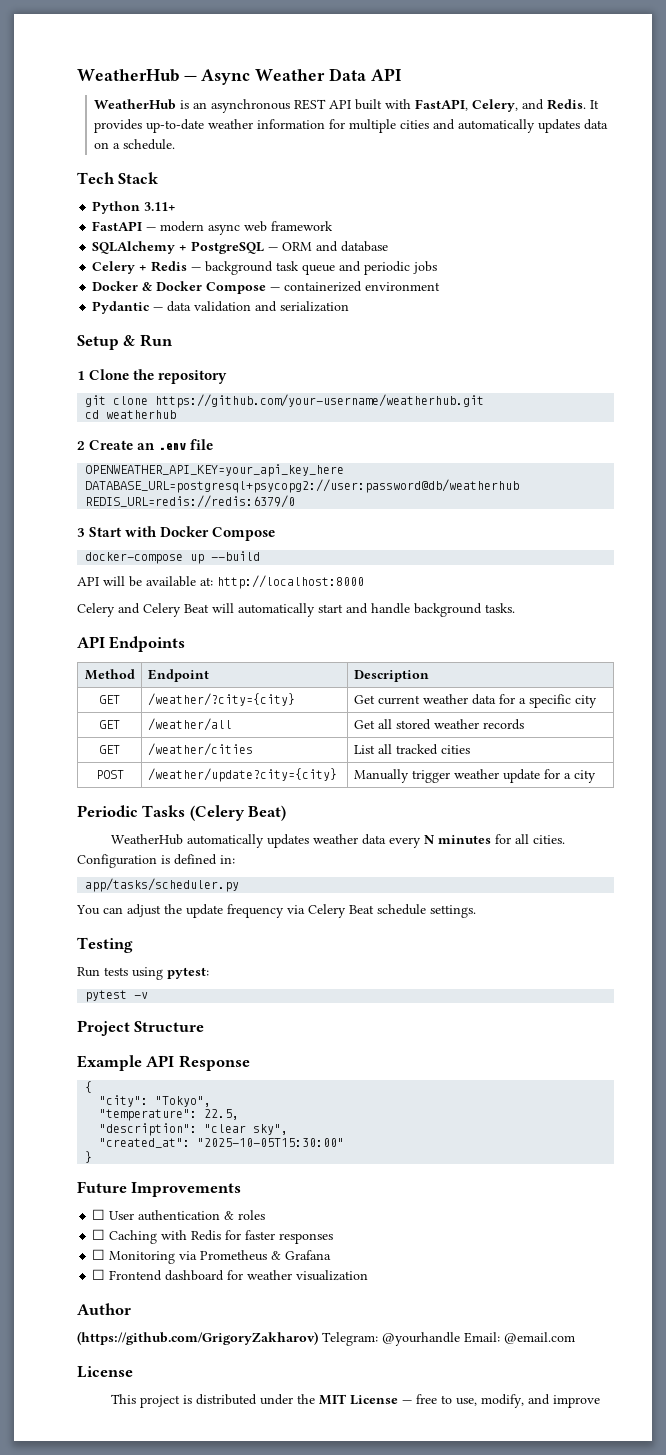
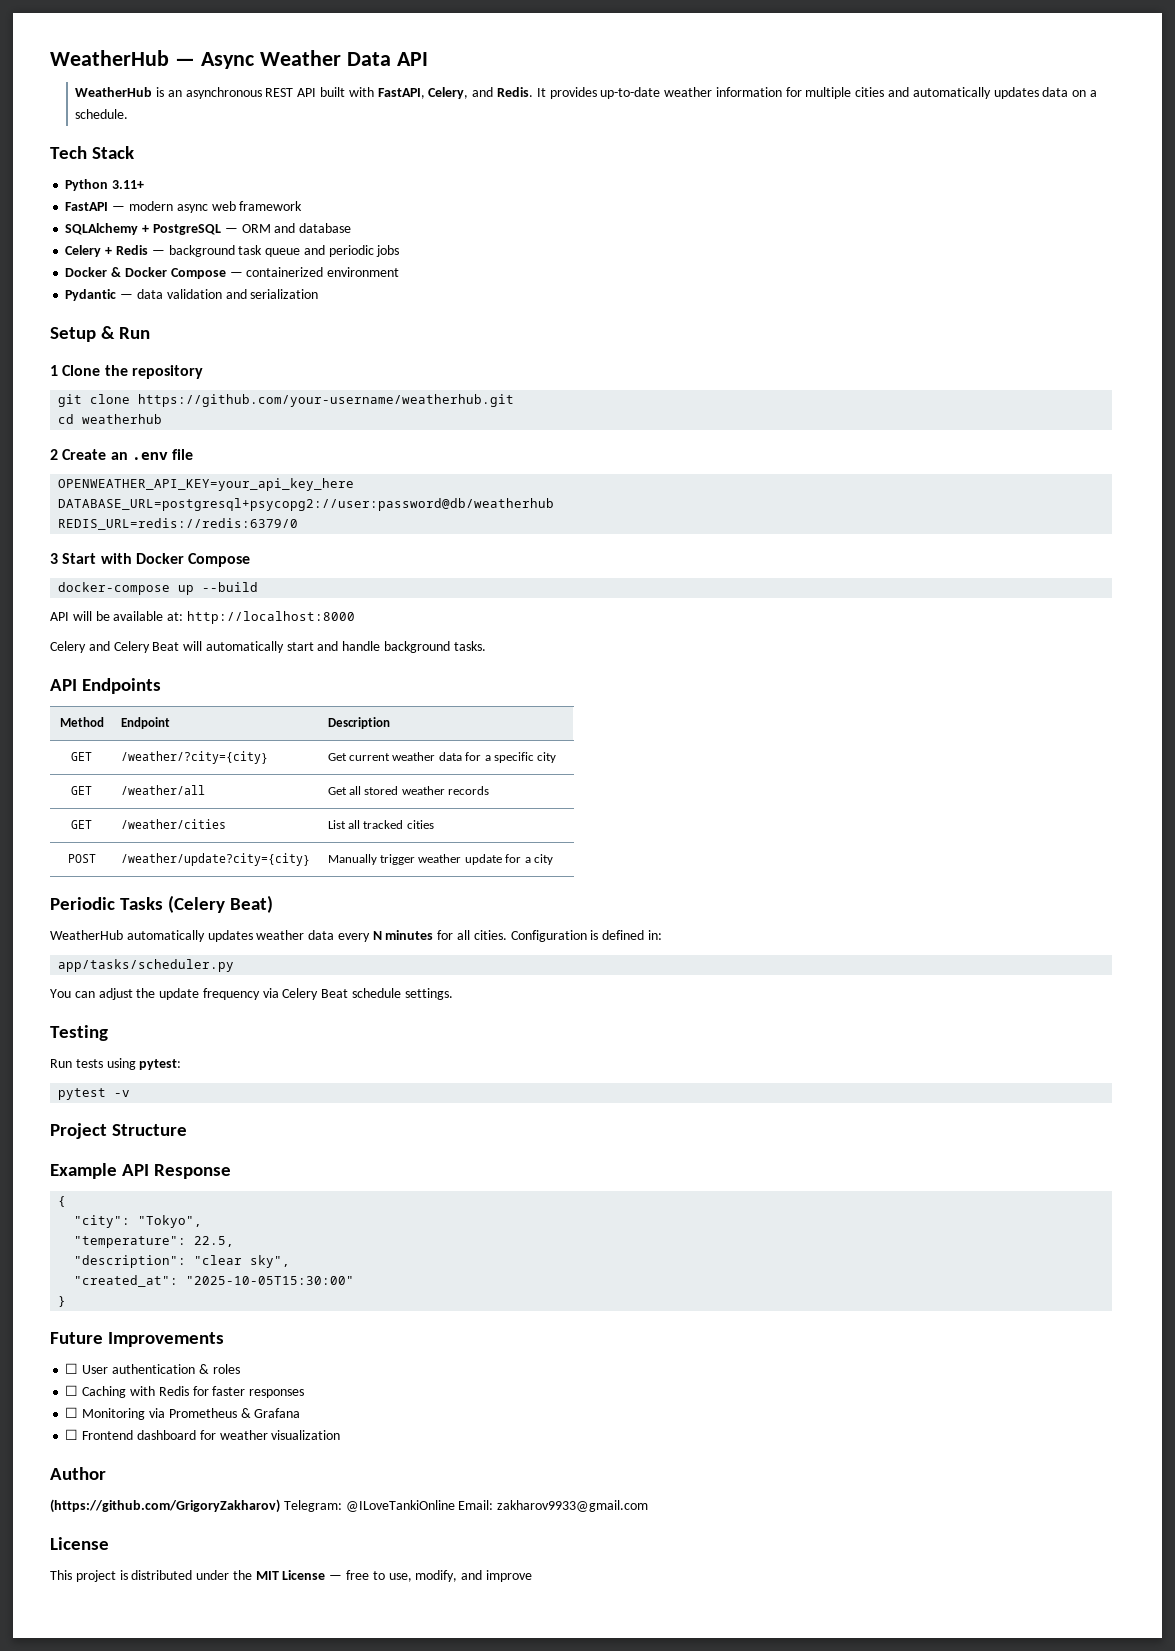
- (https://github.com/GrigoryZakharov) Telegram: @yourhandle Email: @email.com
+ (https://github.com/GrigoryZakharov) Telegram: @ILoveTankiOnline Email: zakharov9933@gmail.com

